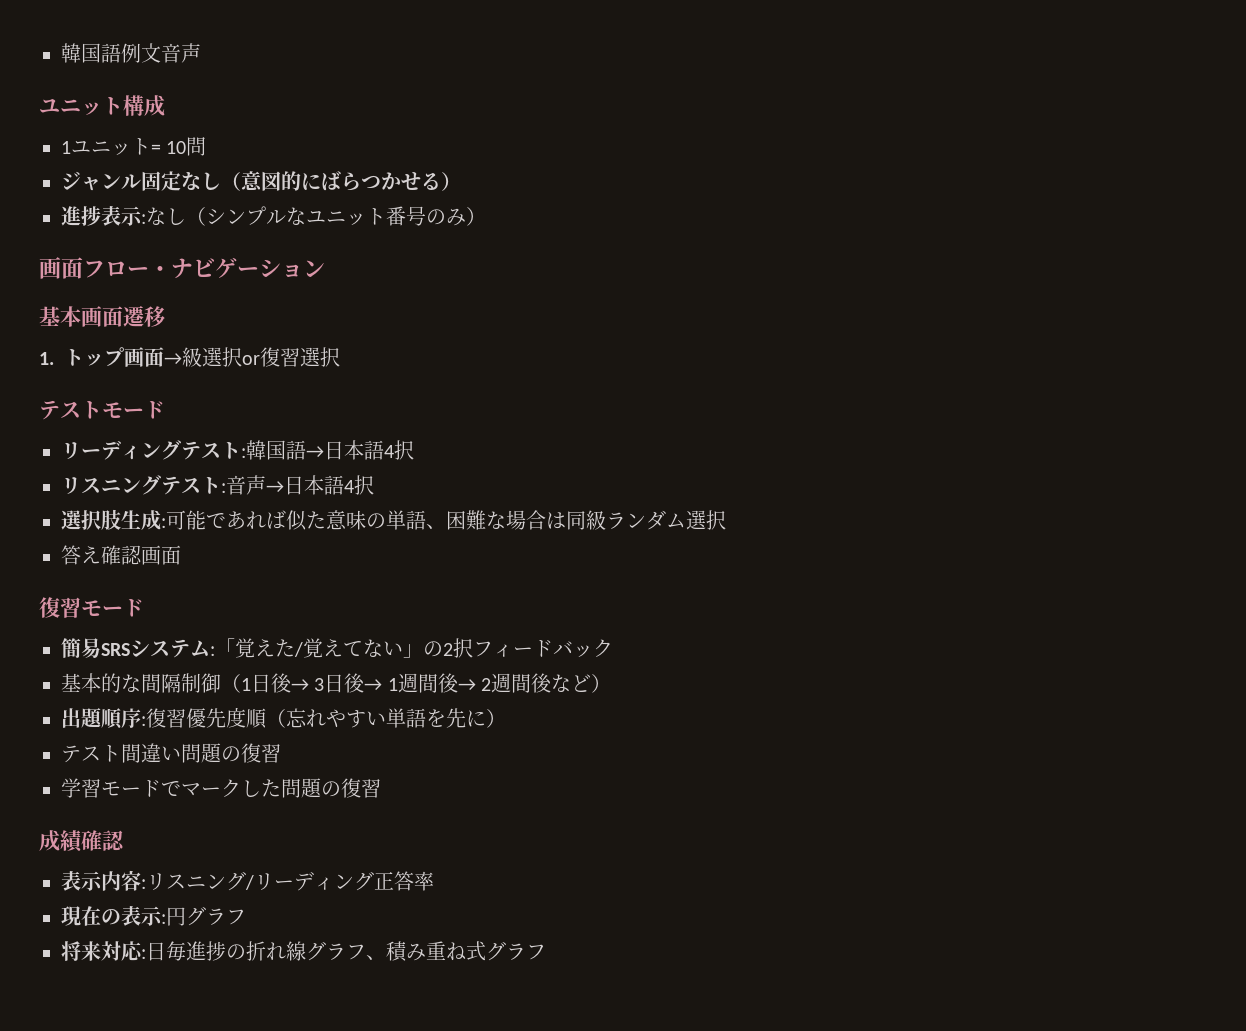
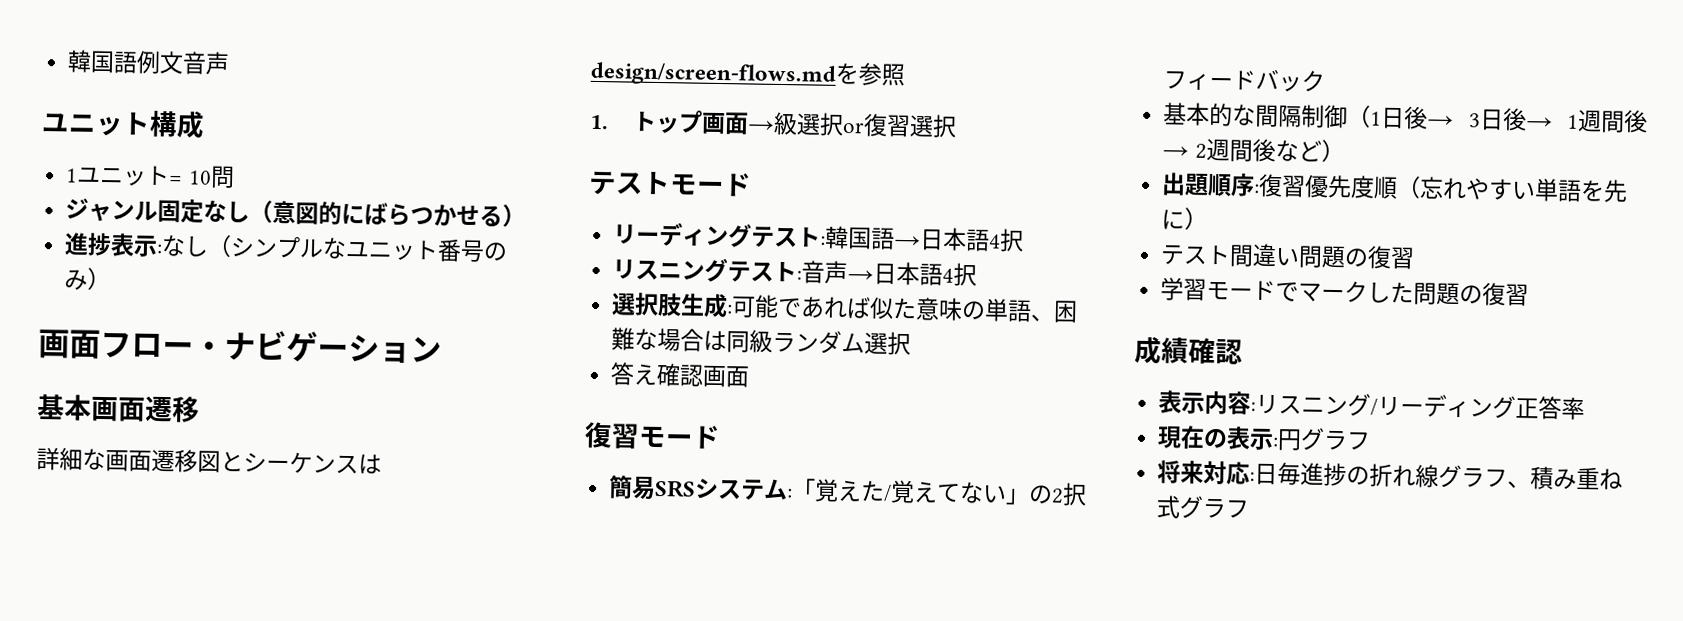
+ 詳細な画面遷移図とシーケンスはdesign/screen-flows.mdを参照

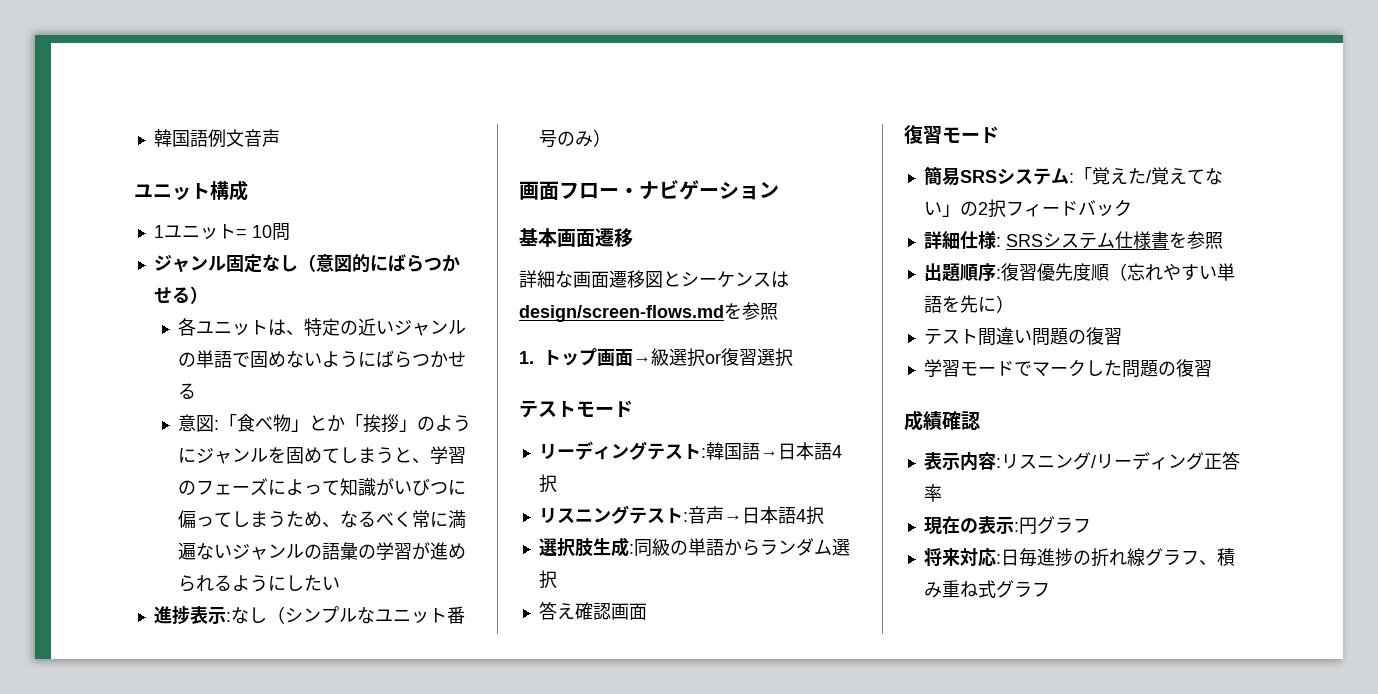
+ 各ユニットは、特定の近いジャンルの単語で固めないようにばらつかせる
+ 意図:「食べ物」とか「挨拶」のようにジャンルを固めてしまうと、学習のフェーズによって知識がいびつに偏ってしまうため、なるべく常に満遍ないジャンルの語彙の学習が進められるようにしたい
- 選択肢生成:可能であれば似た意味の単語、困難な場合は同級ランダム選択
+ 選択肢生成:同級の単語からランダム選択
- 基本的な間隔制御（1日後→ 3日後→ 1週間後→ 2週間後など）
+ 詳細仕様: SRSシステム仕様書を参照

